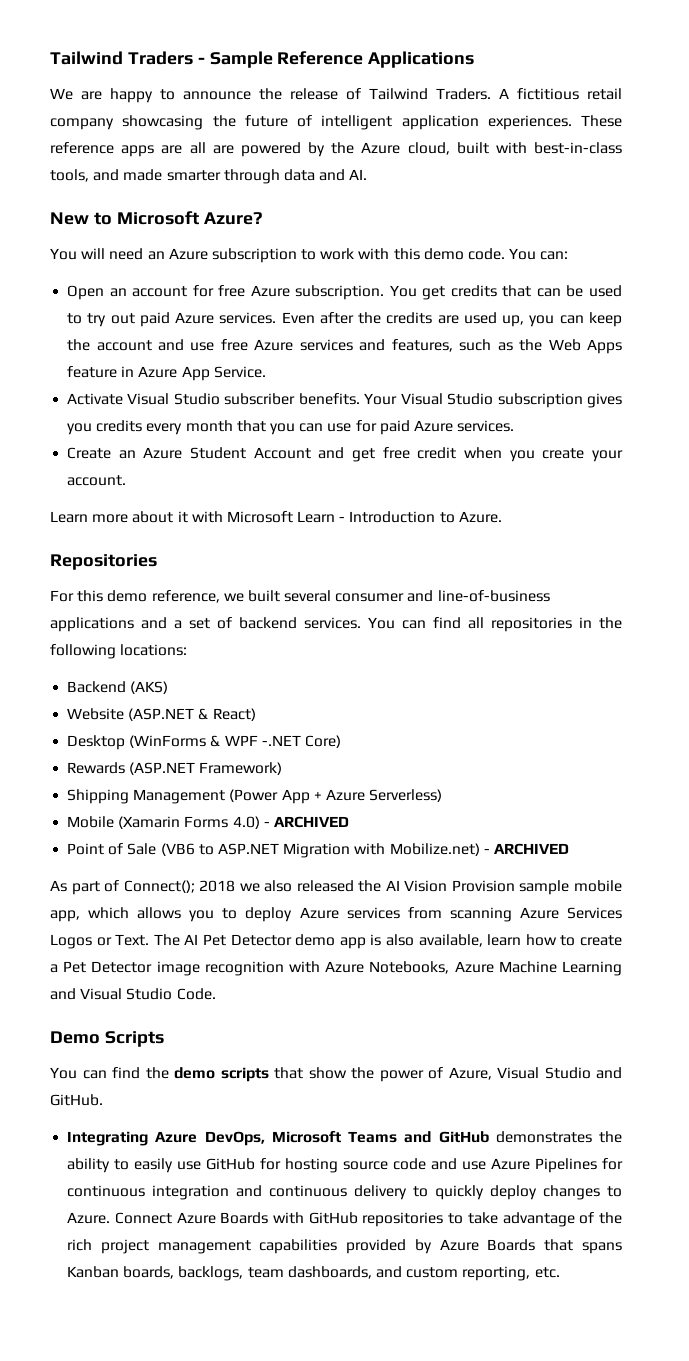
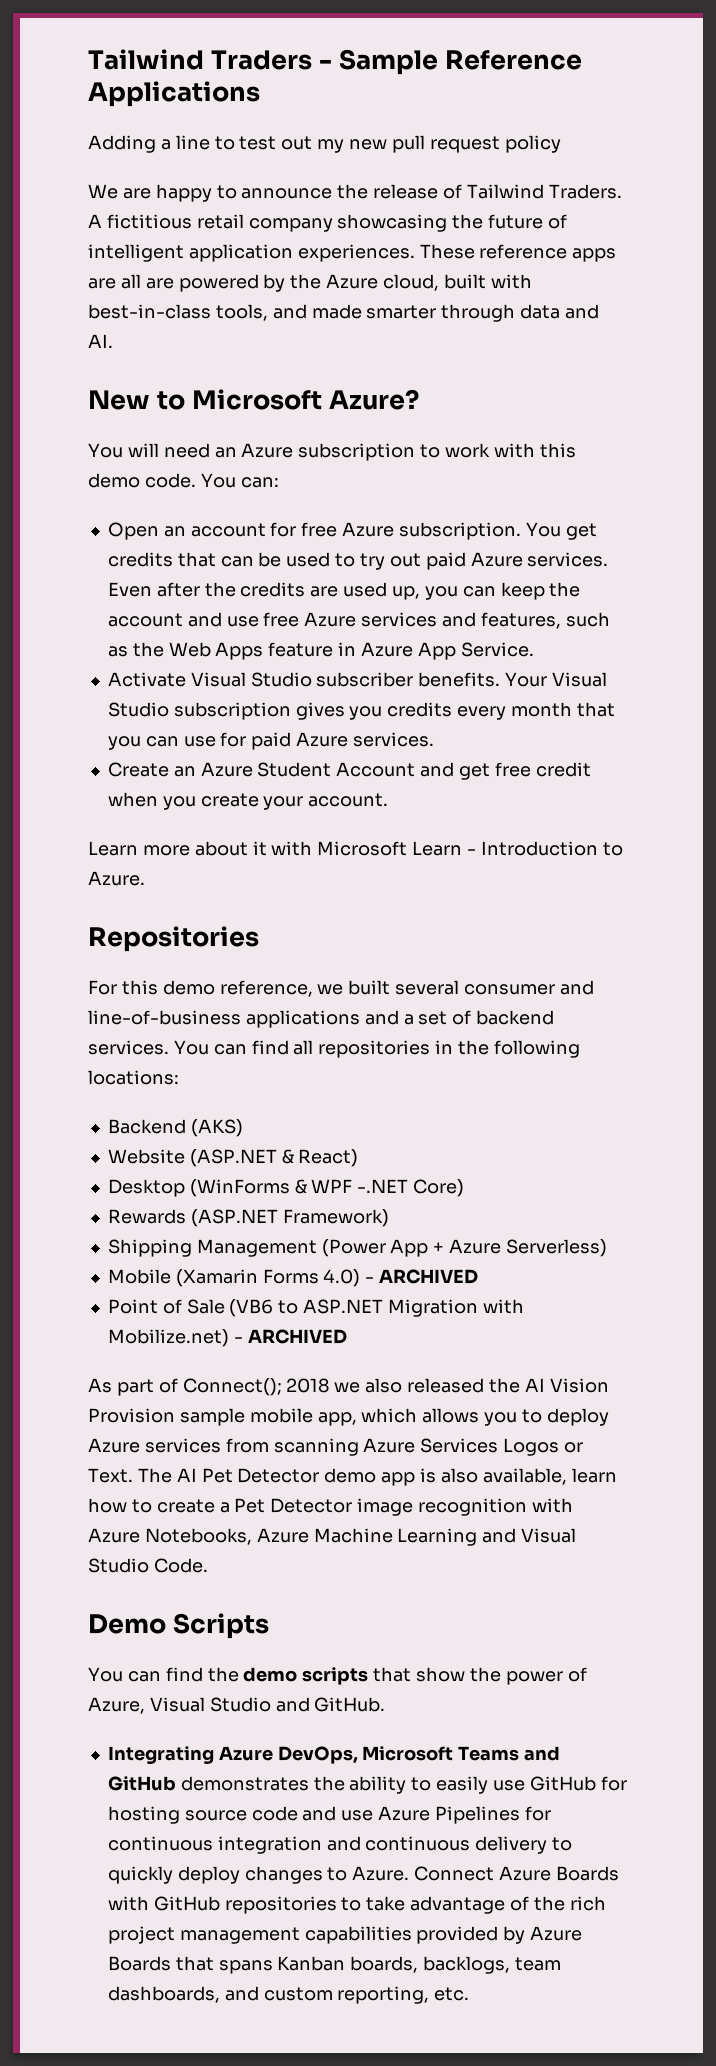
+ Adding a line to test out my new pull request policy

